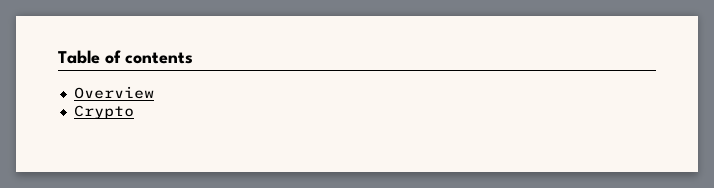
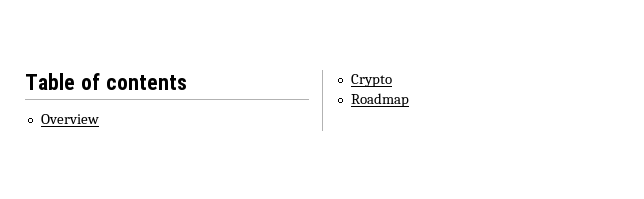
+ Roadmap

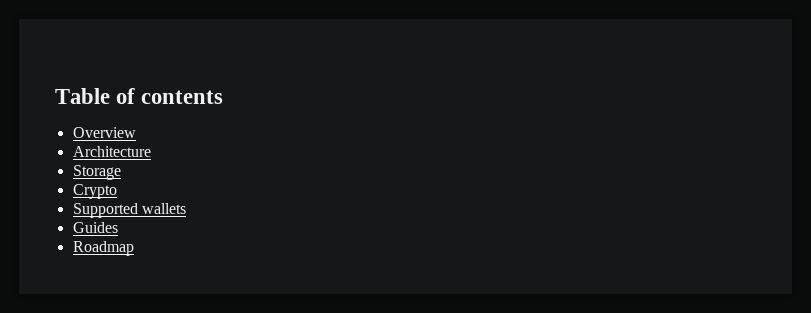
+ Architecture
+ Storage
+ Supported wallets
+ Guides

